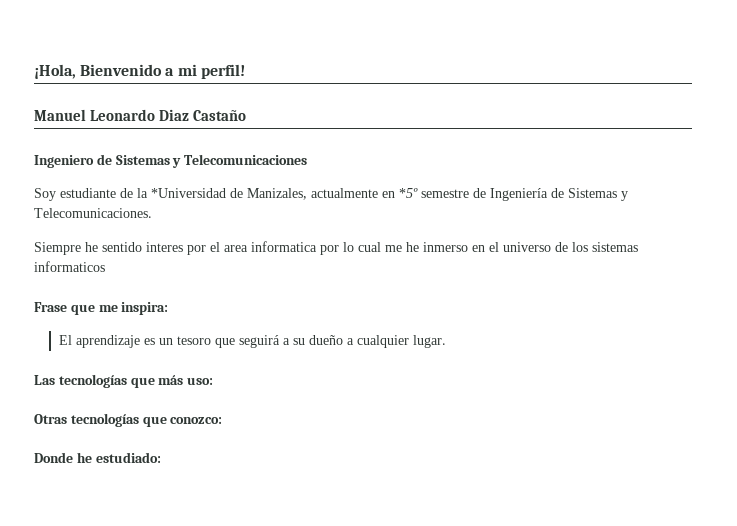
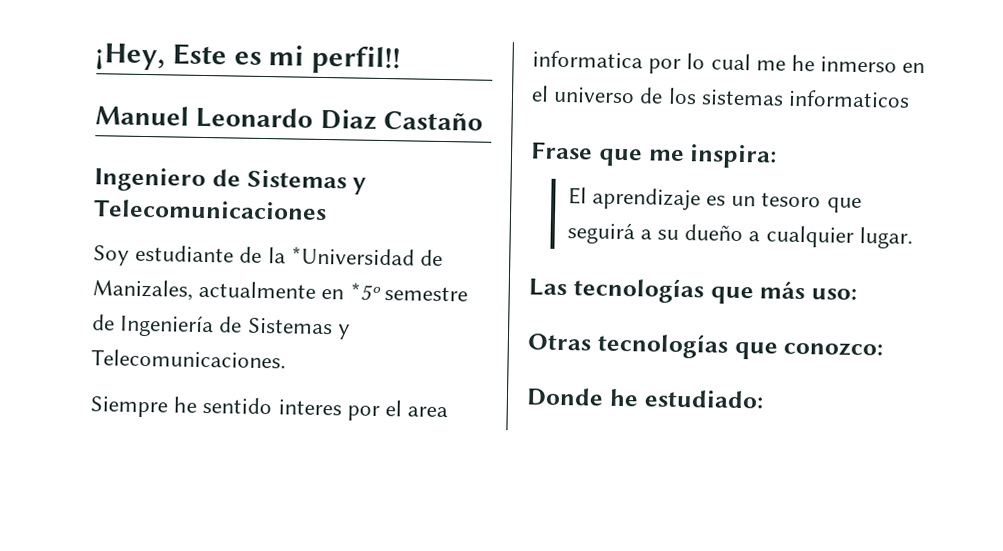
- ¡Hola, Bienvenido a mi perfil!
+ ¡Hey, Este es mi perfil!!

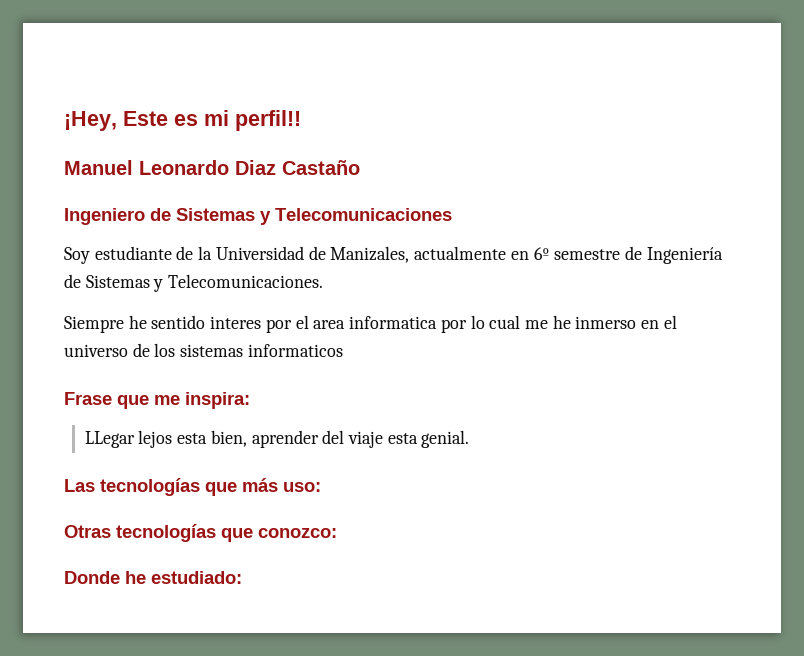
- Soy estudiante de la *Universidad de Manizales, actualmente en *5º semestre de Ingeniería de Sistemas y Telecomunicaciones.
+ Soy estudiante de la Universidad de Manizales, actualmente en 6º semestre de Ingeniería de Sistemas y Telecomunicaciones.
- El aprendizaje es un tesoro que seguirá a su dueño a cualquier lugar.
+ LLegar lejos esta bien, aprender del viaje esta genial.

